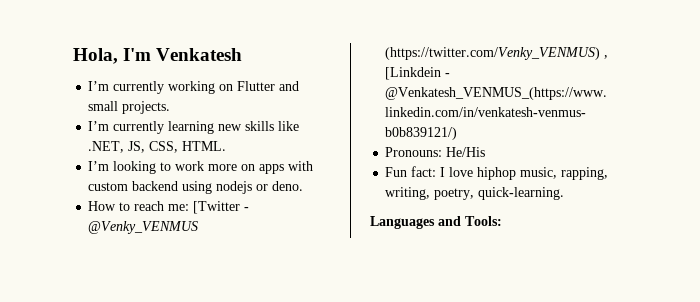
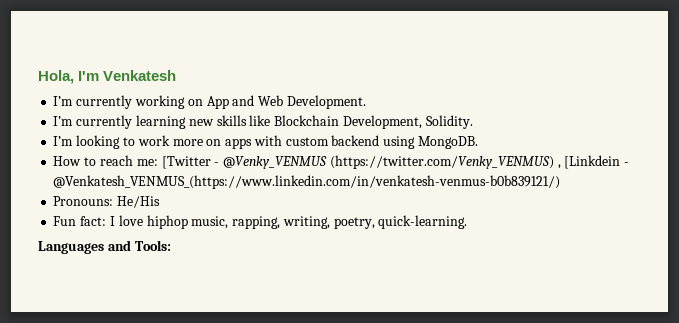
- I’m currently working on Flutter and small projects.
+ I’m currently working on App and Web Development.
- I’m currently learning new skills like .NET, JS, CSS, HTML.
+ I’m currently learning new skills like Blockchain Development, Solidity.
- I’m looking to work more on apps with custom backend using nodejs or deno.
+ I’m looking to work more on apps with custom backend using MongoDB.

